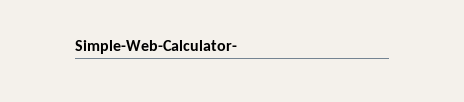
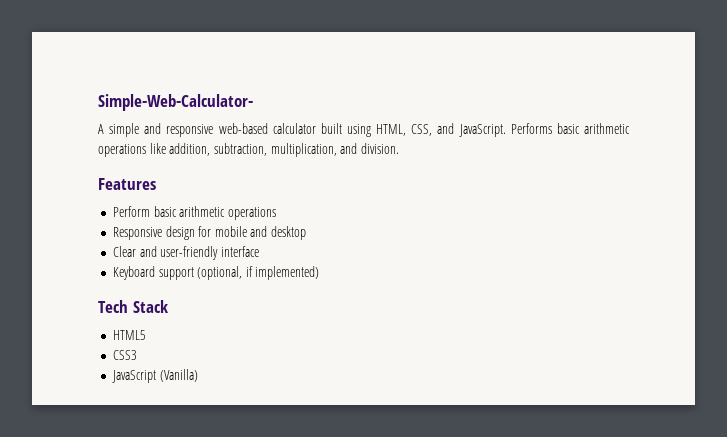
+ A simple and responsive web-based calculator built using HTML, CSS, and JavaScript. Performs basic arithmetic operations like addition, subtraction, multiplication, and division.
+ Features
+ Perform basic arithmetic operations
+ Responsive design for mobile and desktop
+ Clear and user-friendly interface
+ Keyboard support (optional, if implemented)
+ Tech Stack
+ HTML5
+ CSS3
+ JavaScript (Vanilla)

